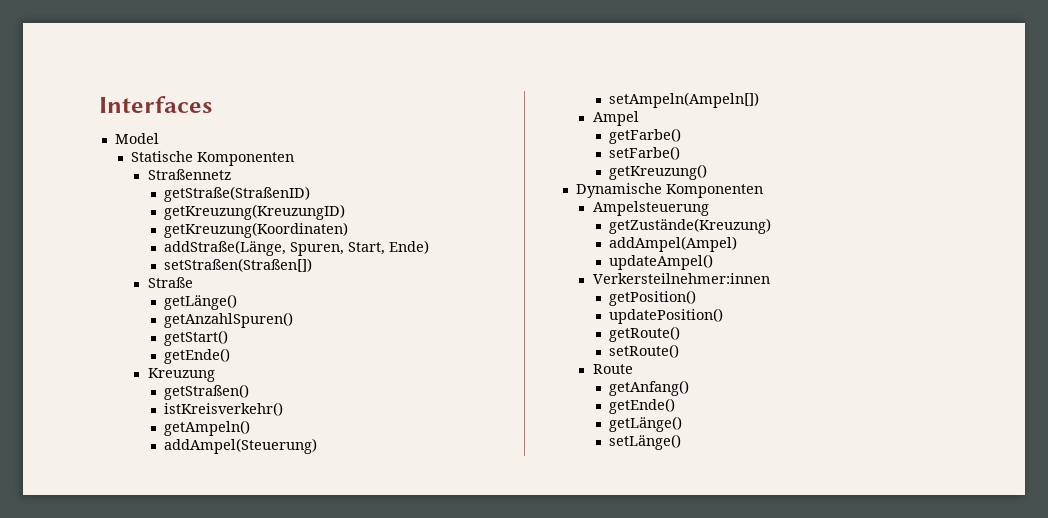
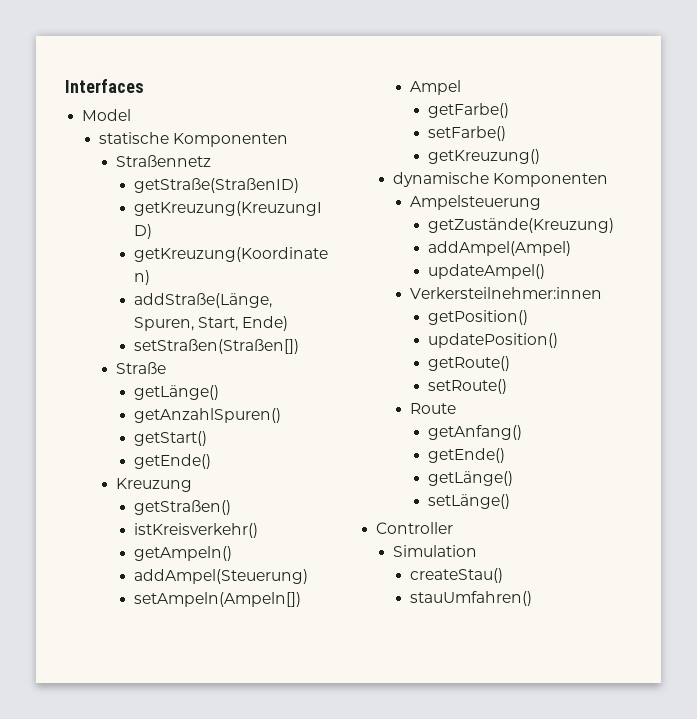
- Statische Komponenten
+ statische Komponenten
- Dynamische Komponenten
+ dynamische Komponenten
+ Controller
+ Simulation
+ createStau()
+ stauUmfahren()

